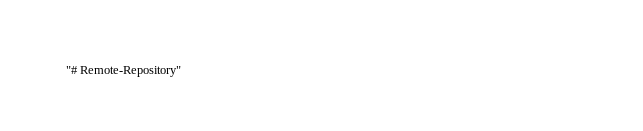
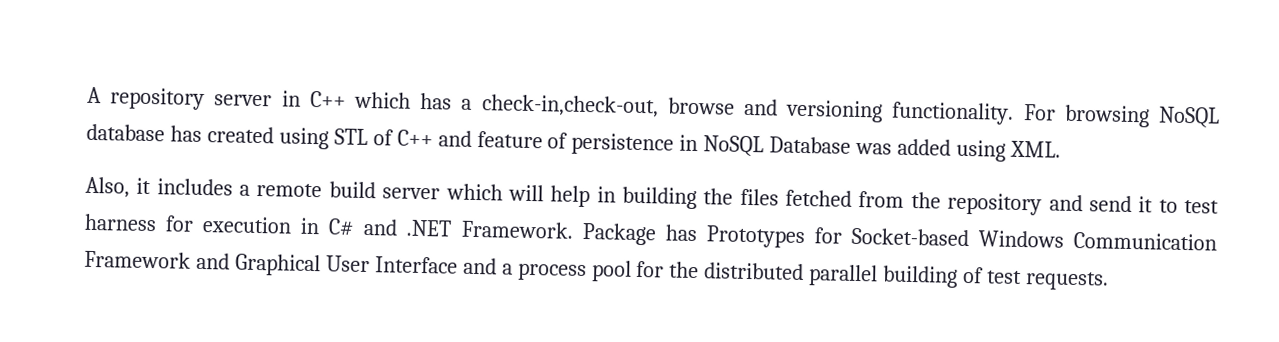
- "# Remote-Repository"
+ A repository server in C++ which has a check-in,check-out, browse and versioning functionality. For browsing NoSQL database has created using STL of C++ and feature of persistence in NoSQL Database was added using XML.
+ Also, it includes a remote build server which will help in building the files fetched from the repository and send it to test harness for execution in C# and .NET Framework. Package has Prototypes for Socket-based Windows Communication Framework and Graphical User Interface and a process pool for the distributed parallel building of test requests.

